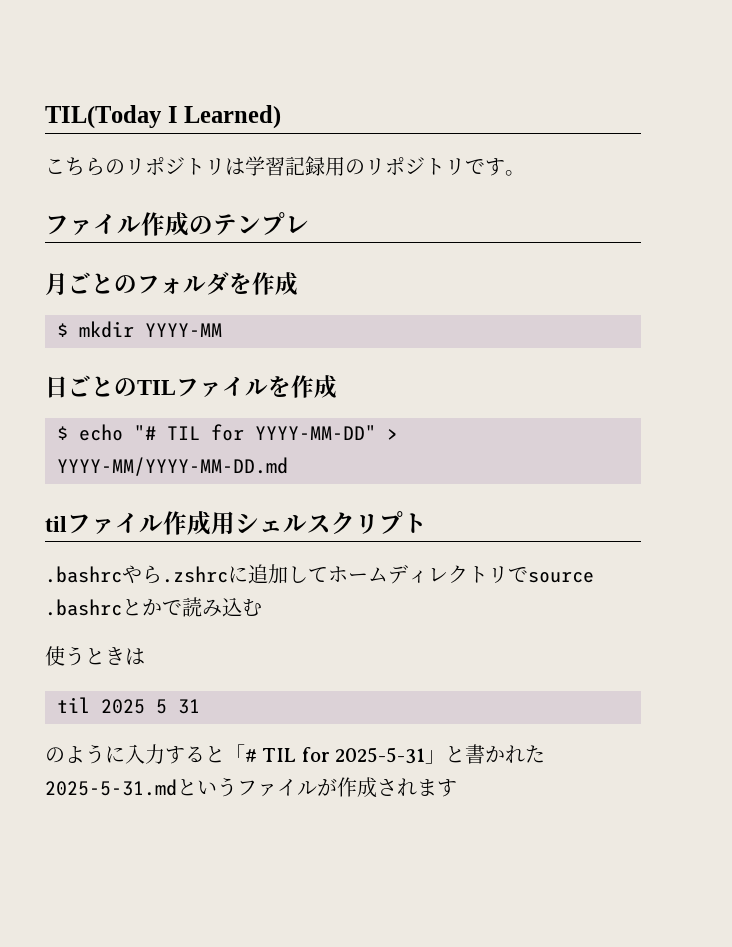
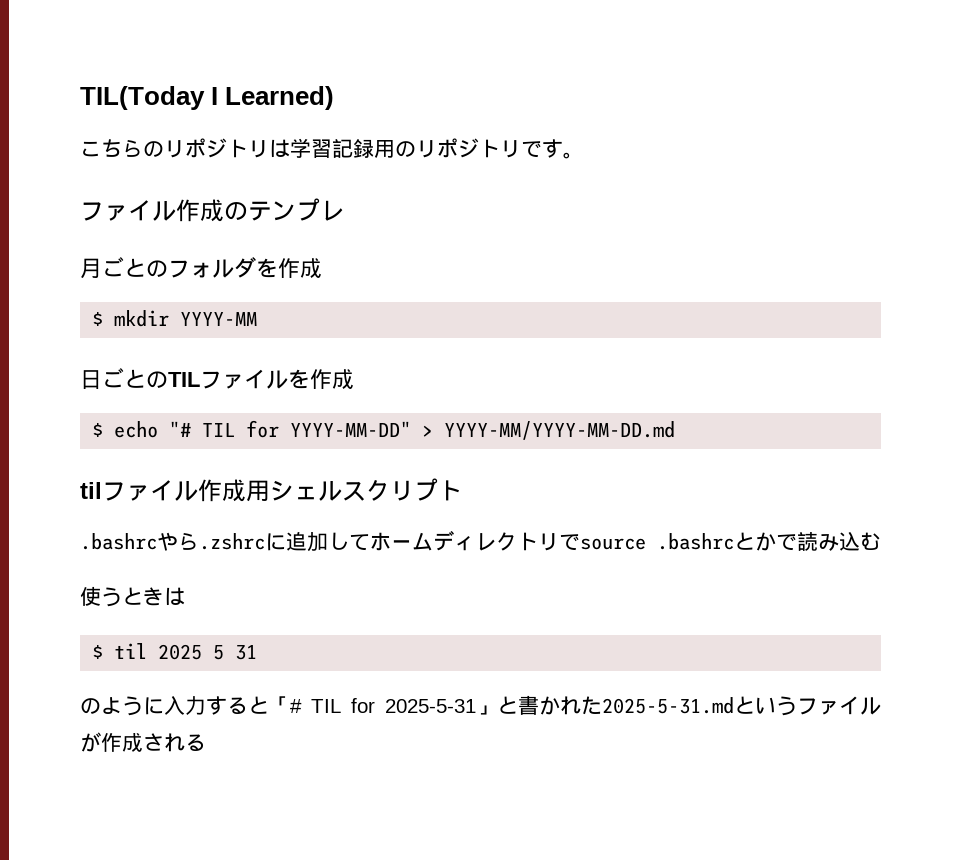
- til 2025 5 31
+ $ til 2025 5 31
- のように入力すると「# TIL for 2025-5-31」と書かれた2025-5-31.mdというファイルが作成されます
+ のように入力すると「# TIL for 2025-5-31」と書かれた2025-5-31.mdというファイルが作成される

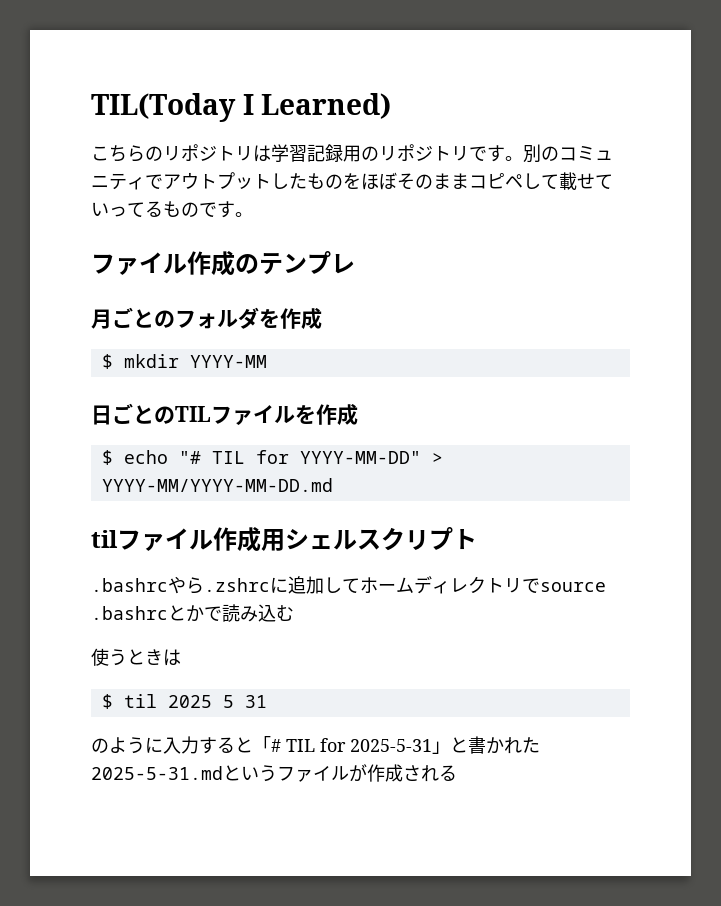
+ 別のコミュニティでアウトプットしたものをほぼそのままコピペして載せていってるものです。

